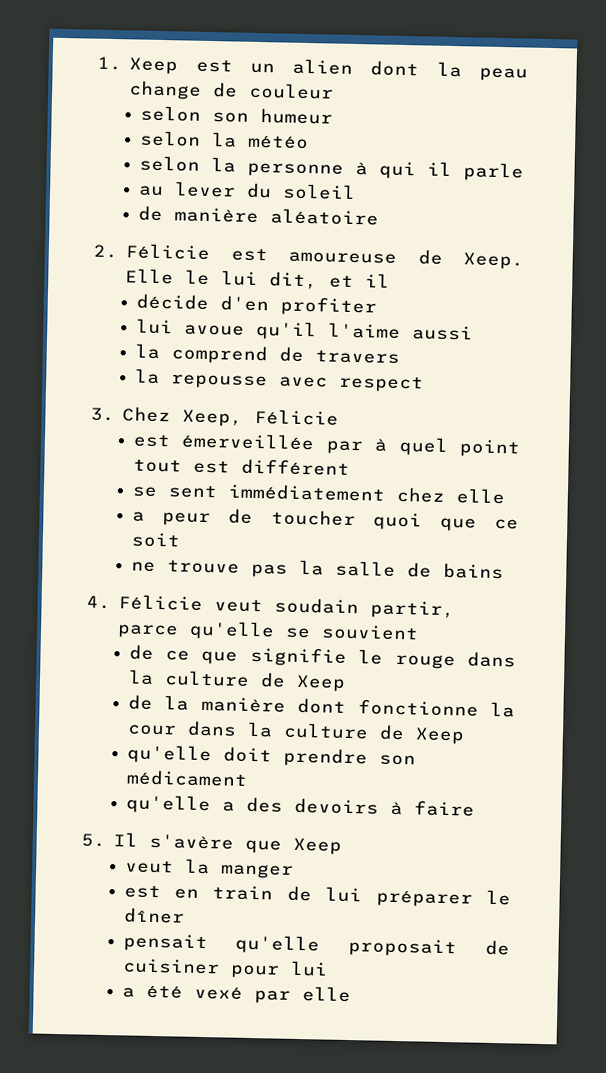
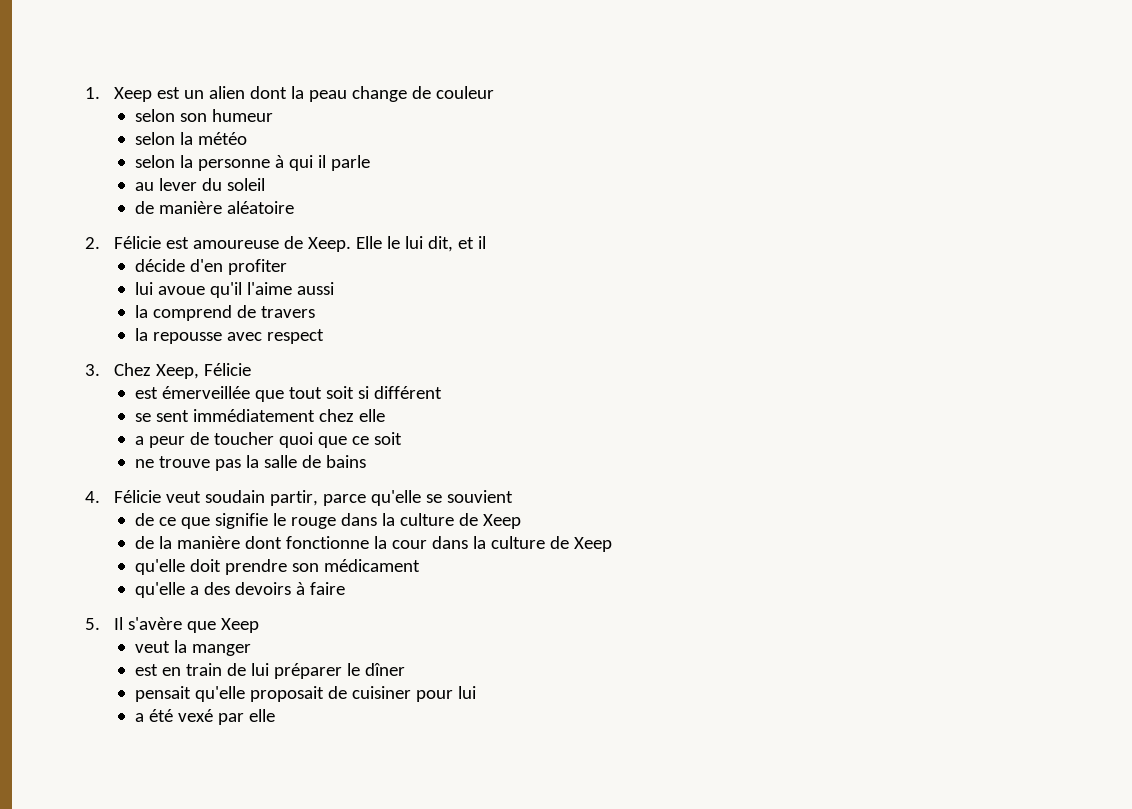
- est émerveillée par à quel point tout est différent
+ est émerveillée que tout soit si différent

